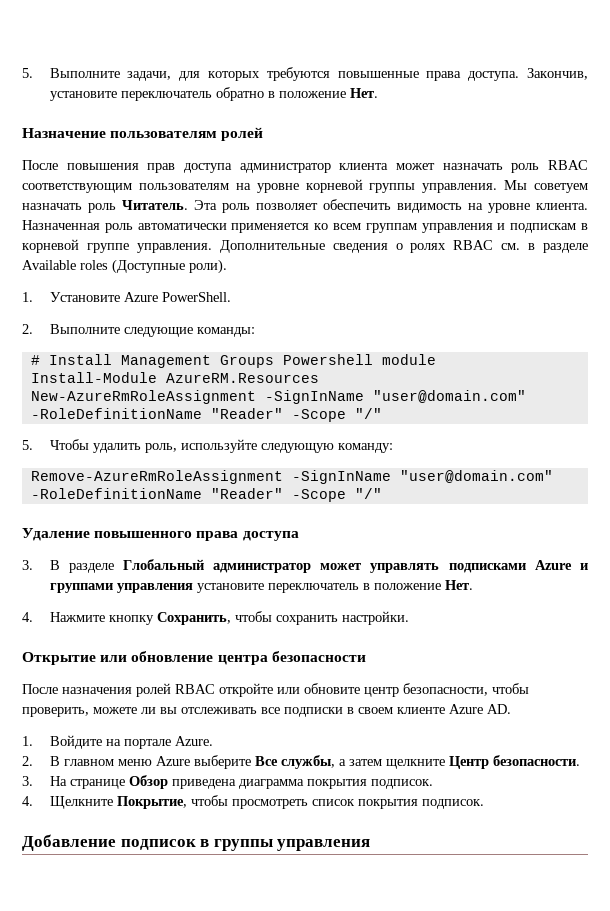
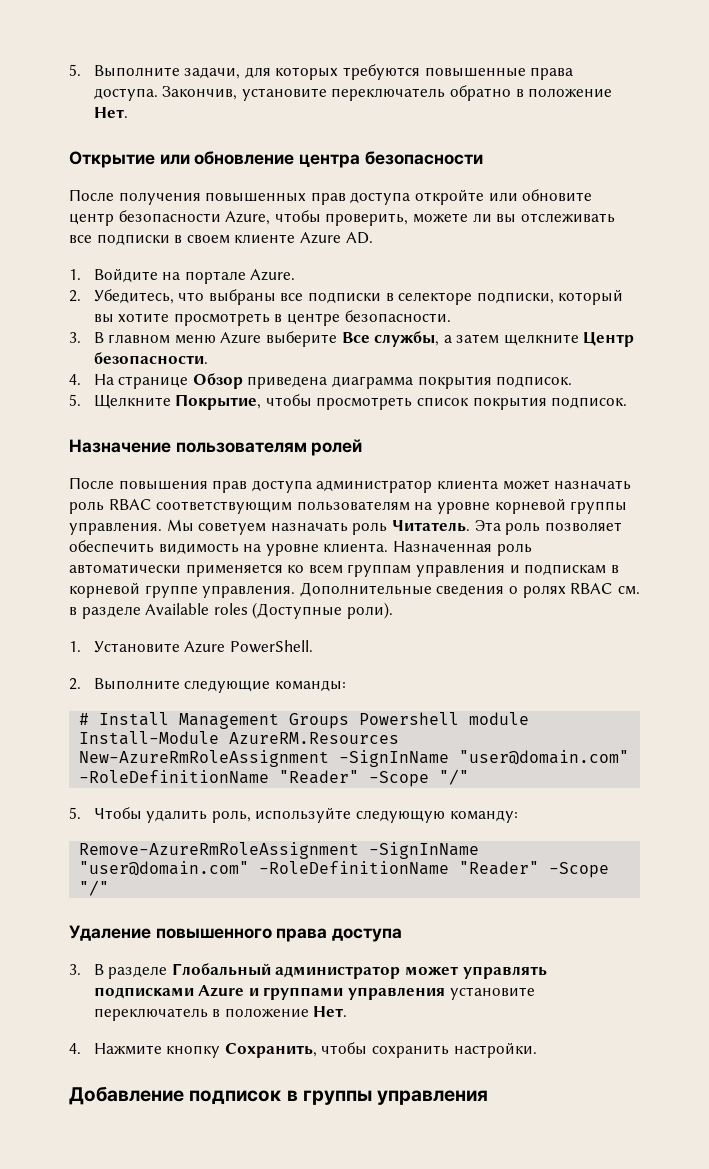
+ Открытие или обновление центра безопасности
+ После получения повышенных прав доступа откройте или обновите центр безопасности Azure, чтобы проверить, можете ли вы отслеживать все подписки в своем клиенте Azure AD.
+ 1. Войдите на портале Azure.
+ 2. Убедитесь, что выбраны все подписки в селекторе подписки, который вы хотите просмотреть в центре безопасности.
+ 3. В главном меню Azure выберите Все службы, а затем щелкните Центр безопасности.
+ 4. На странице Обзор приведена диаграмма покрытия подписок.
+ 5. Щелкните Покрытие, чтобы просмотреть список покрытия подписок.
- Открытие или обновление центра безопасности
- После назначения ролей RBAC откройте или обновите центр безопасности, чтобы проверить, можете ли вы отслеживать все подписки в своем клиенте Azure AD.
- 1. Войдите на портале Azure.
- 2. В главном меню Azure выберите Все службы, а затем щелкните Центр безопасности.
- 3. На странице Обзор приведена диаграмма покрытия подписок.
- 4. Щелкните Покрытие, чтобы просмотреть список покрытия подписок.

